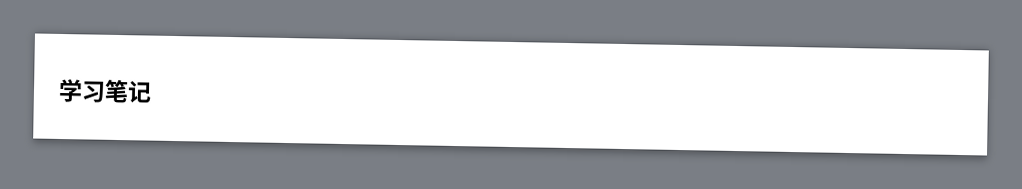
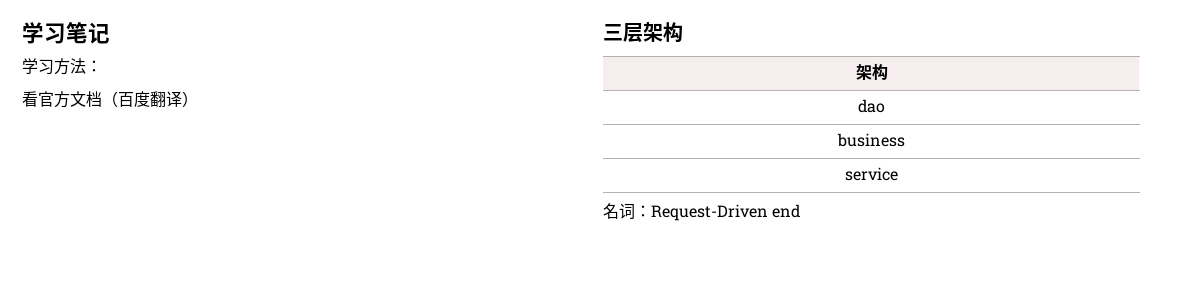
+ 学习方法：
+ 看官方文档（百度翻译）
+ 三层架构
+ 架构
+ dao
+ business
+ service
+ 名词：Request-Driven end

